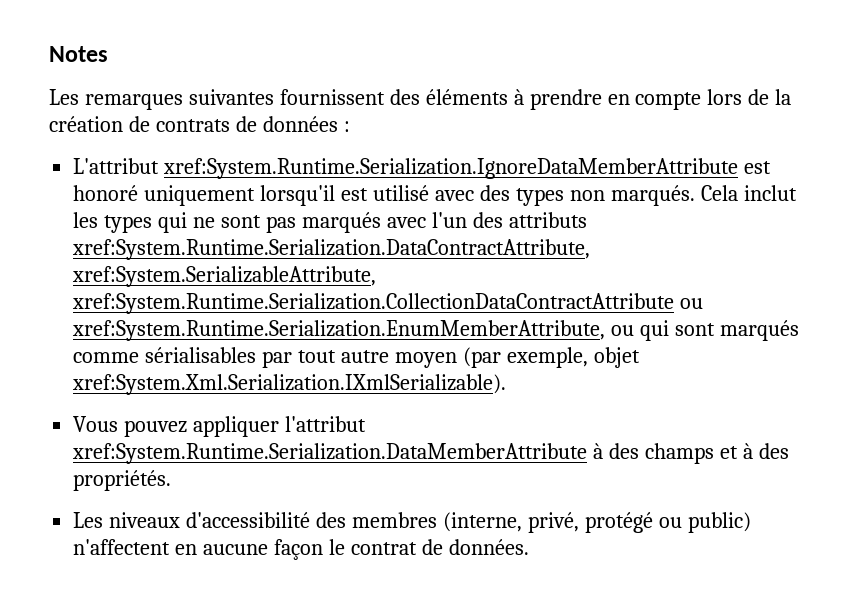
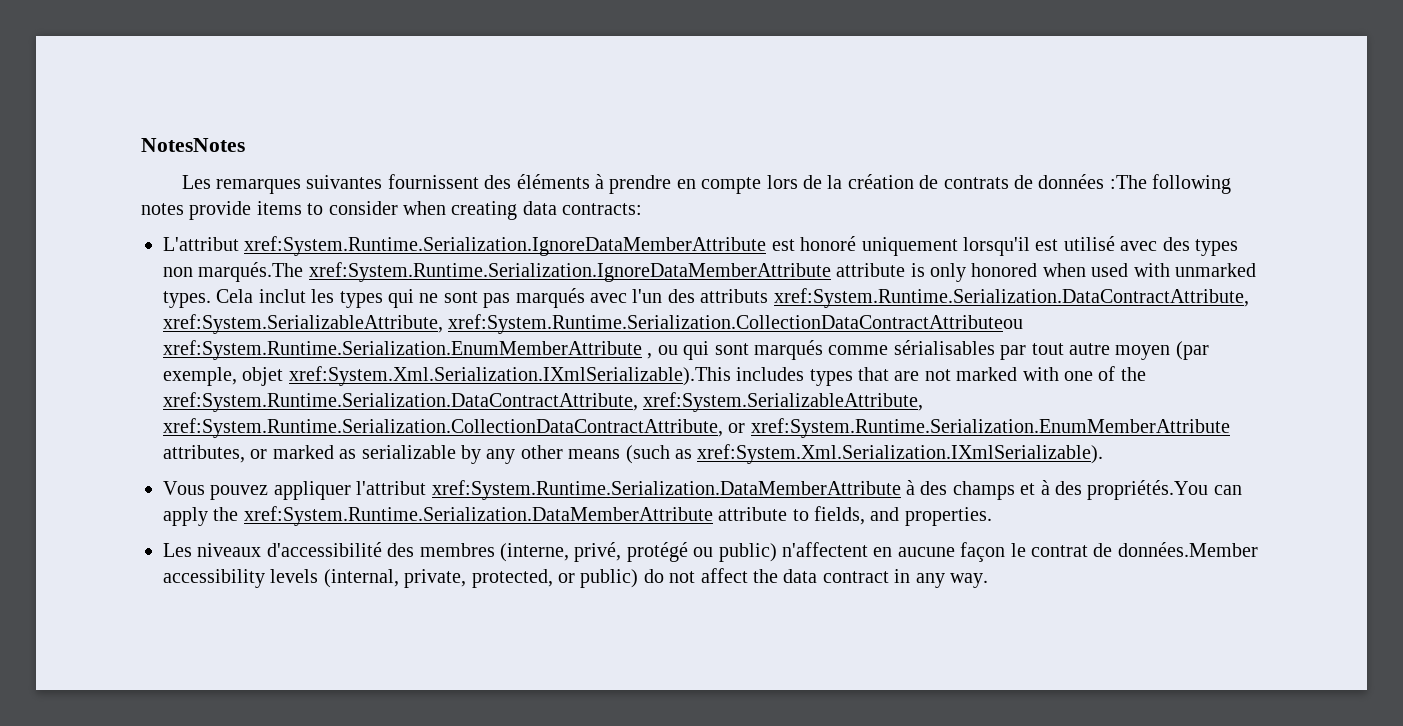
- Notes
+ NotesNotes
- Les remarques suivantes fournissent des éléments à prendre en compte lors de la création de contrats de données :
+ Les remarques suivantes fournissent des éléments à prendre en compte lors de la création de contrats de données :The following notes provide items to consider when creating data contracts:
- L'attribut xref:System.Runtime.Serialization.IgnoreDataMemberAttribute est honoré uniquement lorsqu'il est utilisé avec des types non marqués.
+ L'attribut xref:System.Runtime.Serialization.IgnoreDataMemberAttribute est honoré uniquement lorsqu'il est utilisé avec des types non marqués.The xref:System.Runtime.Serialization.IgnoreDataMemberAttribute attribute is only honored when used with unmarked types.
- Cela inclut les types qui ne sont pas marqués avec l'un des attributs xref:System.Runtime.Serialization.DataContractAttribute, xref:System.SerializableAttribute, xref:System.Runtime.Serialization.CollectionDataContractAttribute ou xref:System.Runtime.Serialization.EnumMemberAttribute, ou qui sont marqués comme sérialisables par tout autre moyen (par exemple, objet xref:System.Xml.Serialization.IXmlSerializable).
+ Cela inclut les types qui ne sont pas marqués avec l'un des attributs xref:System.Runtime.Serialization.DataContractAttribute, xref:System.SerializableAttribute, xref:System.Runtime.Serialization.CollectionDataContractAttributeou xref:System.Runtime.Serialization.EnumMemberAttribute , ou qui sont marqués comme sérialisables par tout autre moyen (par exemple, objet xref:System.Xml.Serialization.IXmlSerializable).This includes types that are not marked with one of the xref:System.Runtime.Serialization.DataContractAttribute, xref:System.SerializableAttribute, xref:System.Runtime.Serialization.CollectionDataContractAttribute, or xref:System.Runtime.Serialization.EnumMemberAttribute attributes, or marked as serializable by any other means (such as xref:System.Xml.Serialization.IXmlSerializable).
- Vous pouvez appliquer l'attribut xref:System.Runtime.Serialization.DataMemberAttribute à des champs et à des propriétés.
+ Vous pouvez appliquer l'attribut xref:System.Runtime.Serialization.DataMemberAttribute à des champs et à des propriétés.You can apply the xref:System.Runtime.Serialization.DataMemberAttribute attribute to fields, and properties.
- Les niveaux d'accessibilité des membres (interne, privé, protégé ou public) n'affectent en aucune façon le contrat de données.
+ Les niveaux d'accessibilité des membres (interne, privé, protégé ou public) n'affectent en aucune façon le contrat de données.Member accessibility levels (internal, private, protected, or public) do not affect the data contract in any way.

